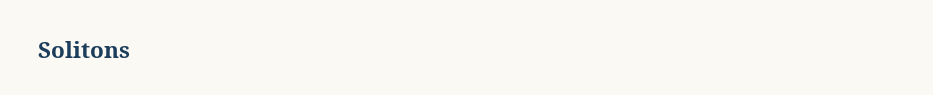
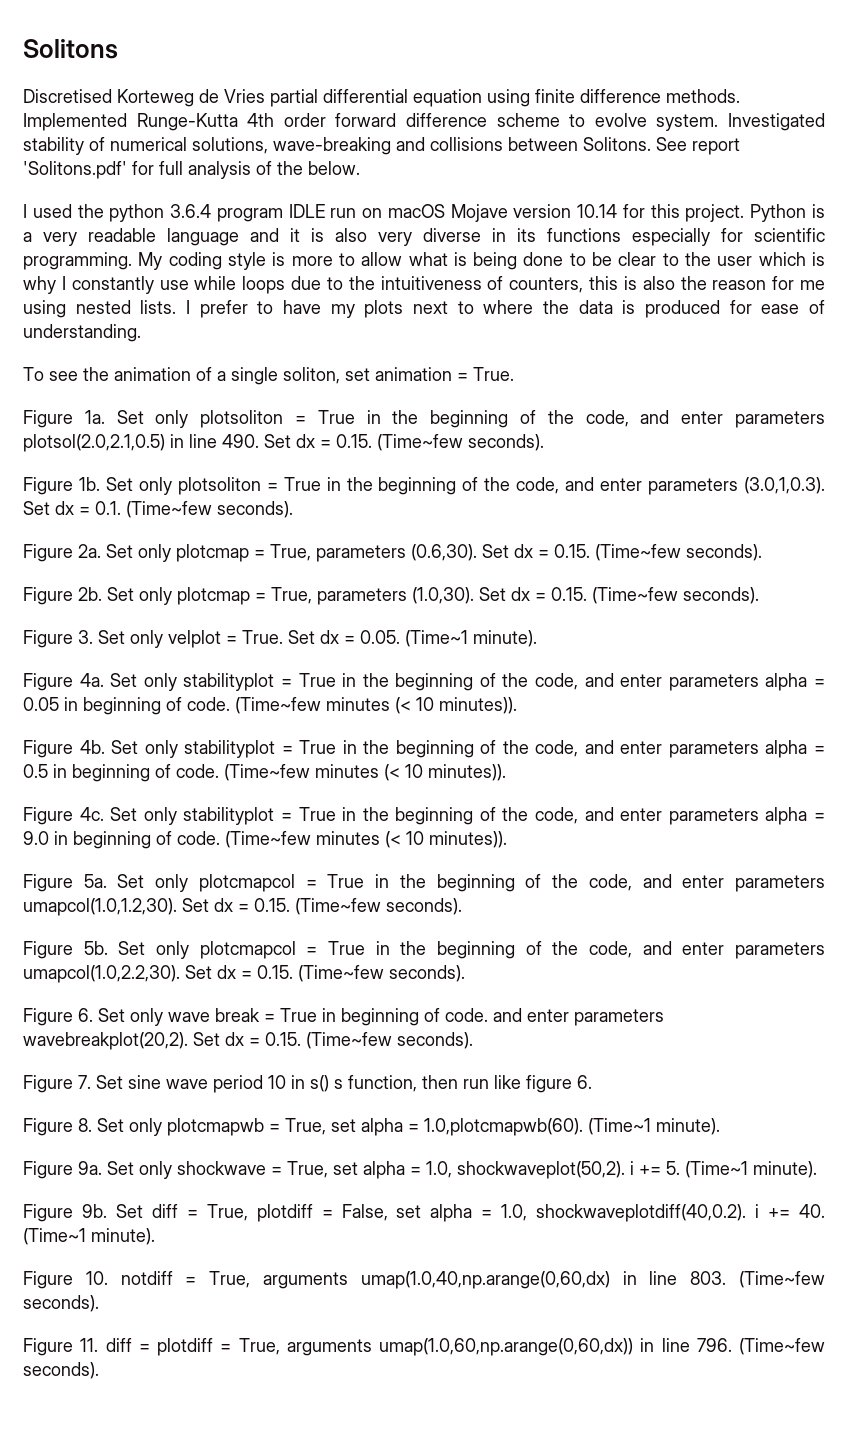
+ Discretised Korteweg de Vries partial differential equation using finite difference methods. Implemented Runge-Kutta 4th order forward difference scheme to evolve system. Investigated stability of numerical solutions, wave-breaking and collisions between Solitons. See report 'Solitons.pdf' for full analysis of the below.
+ I used the python 3.6.4 program IDLE run on macOS Mojave version 10.14 for this project. Python is a very readable language and it is also very diverse in its functions especially for scientific programming. My coding style is more to allow what is being done to be clear to the user which is why I constantly use while loops due to the intuitiveness of counters, this is also the reason for me using nested lists. I prefer to have my plots next to where the data is produced for ease of understanding.
+ To see the animation of a single soliton, set animation = True.
+ Figure 1a. Set only plotsoliton = True in the beginning of the code, and enter parameters plotsol(2.0,2.1,0.5) in line 490. Set dx = 0.15. (Time~few seconds).
+ Figure 1b. Set only plotsoliton = True in the beginning of the code, and enter parameters (3.0,1,0.3). Set dx = 0.1. (Time~few seconds).
+ Figure 2a. Set only plotcmap = True, parameters (0.6,30). Set dx = 0.15. (Time~few seconds).
+ Figure 2b. Set only plotcmap = True, parameters (1.0,30). Set dx = 0.15. (Time~few seconds).
+ Figure 3. Set only velplot = True. Set dx = 0.05. (Time~1 minute).
+ Figure 4a. Set only stabilityplot = True in the beginning of the code, and enter parameters alpha = 0.05 in beginning of code. (Time~few minutes (< 10 minutes)).
+ Figure 4b. Set only stabilityplot = True in the beginning of the code, and enter parameters alpha = 0.5 in beginning of code. (Time~few minutes (< 10 minutes)).
+ Figure 4c. Set only stabilityplot = True in the beginning of the code, and enter parameters alpha = 9.0 in beginning of code. (Time~few minutes (< 10 minutes)).
+ Figure 5a. Set only plotcmapcol = True in the beginning of the code, and enter parameters umapcol(1.0,1.2,30). Set dx = 0.15. (Time~few seconds).
+ Figure 5b. Set only plotcmapcol = True in the beginning of the code, and enter parameters umapcol(1.0,2.2,30). Set dx = 0.15. (Time~few seconds).
+ Figure 6. Set only wave break = True in beginning of code. and enter parameters wavebreakplot(20,2). Set dx = 0.15. (Time~few seconds).
+ Figure 7. Set sine wave period 10 in s() s function, then run like figure 6.
+ Figure 8. Set only plotcmapwb = True, set alpha = 1.0,plotcmapwb(60). (Time~1 minute).
+ Figure 9a. Set only shockwave = True, set alpha = 1.0, shockwaveplot(50,2). i += 5. (Time~1 minute).
+ Figure 9b. Set diff = True, plotdiff = False, set alpha = 1.0, shockwaveplotdiff(40,0.2). i += 40. (Time~1 minute).
+ Figure 10. notdiff = True, arguments umap(1.0,40,np.arange(0,60,dx) in line 803. (Time~few seconds).
+ Figure 11. diff = plotdiff = True, arguments umap(1.0,60,np.arange(0,60,dx)) in line 796. (Time~few seconds).

